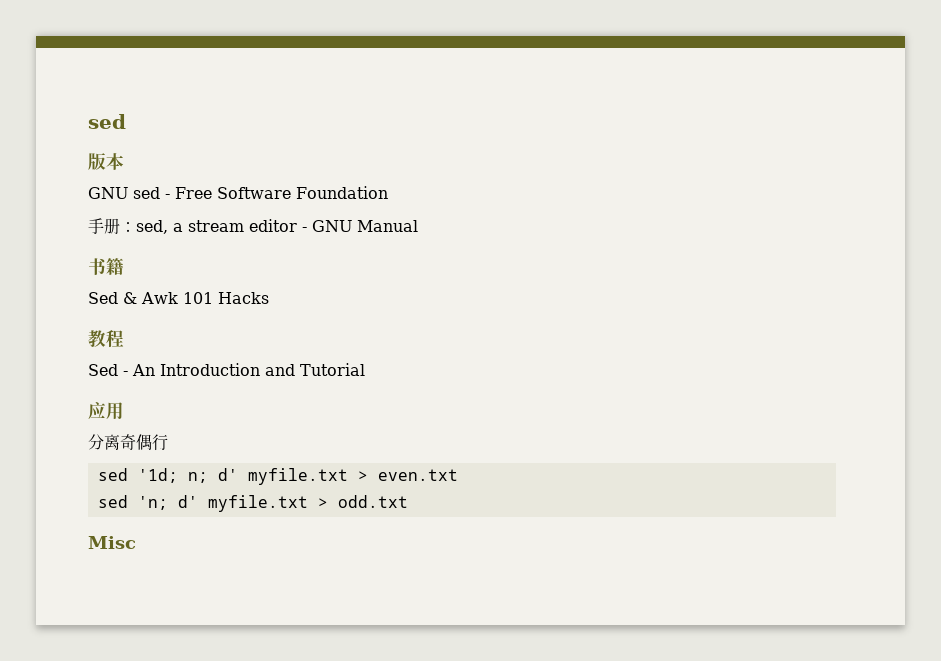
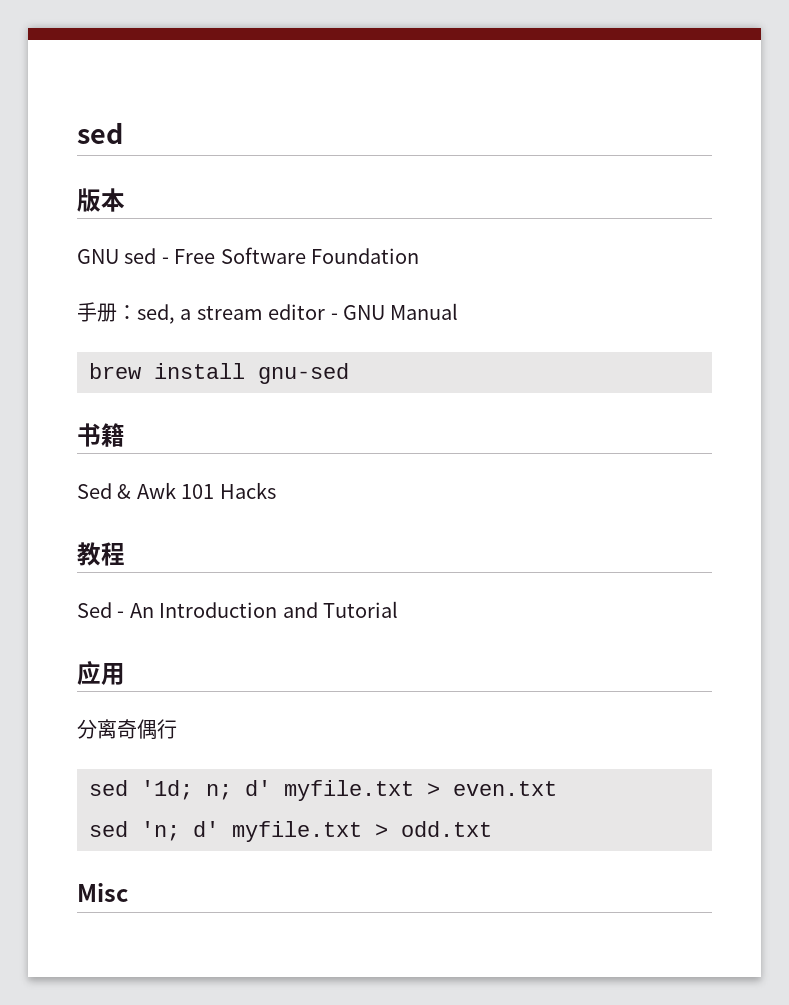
+ brew install gnu-sed

